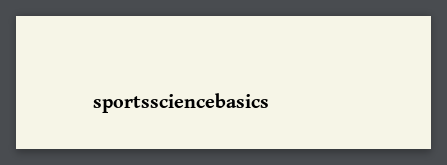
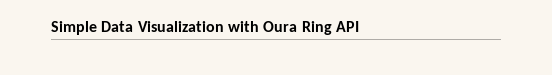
- sportssciencebasics
+ Simple Data Visualization with Oura Ring API

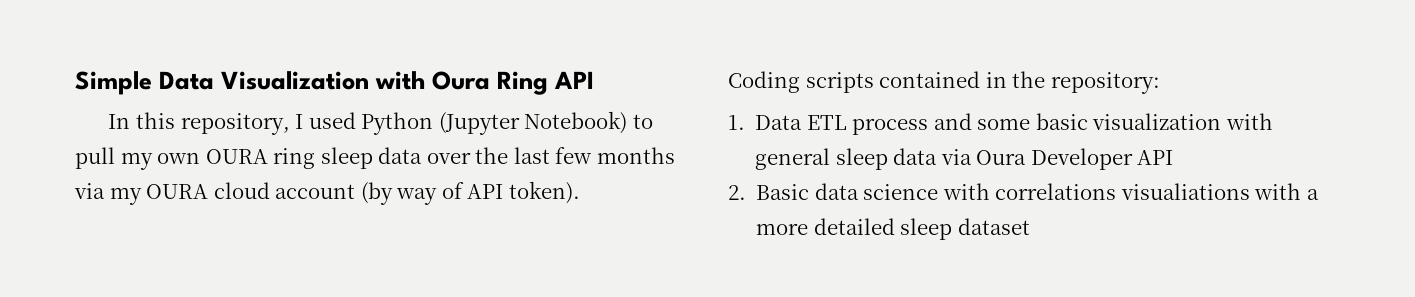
+ In this repository, I used Python (Jupyter Notebook) to pull my own OURA ring sleep data over the last few months via my OURA cloud account (by way of API token).
+ Coding scripts contained in the repository:
+ 1. Data ETL process and some basic visualization with general sleep data via Oura Developer API
+ 2. Basic data science with correlations visualiations with a more detailed sleep dataset

